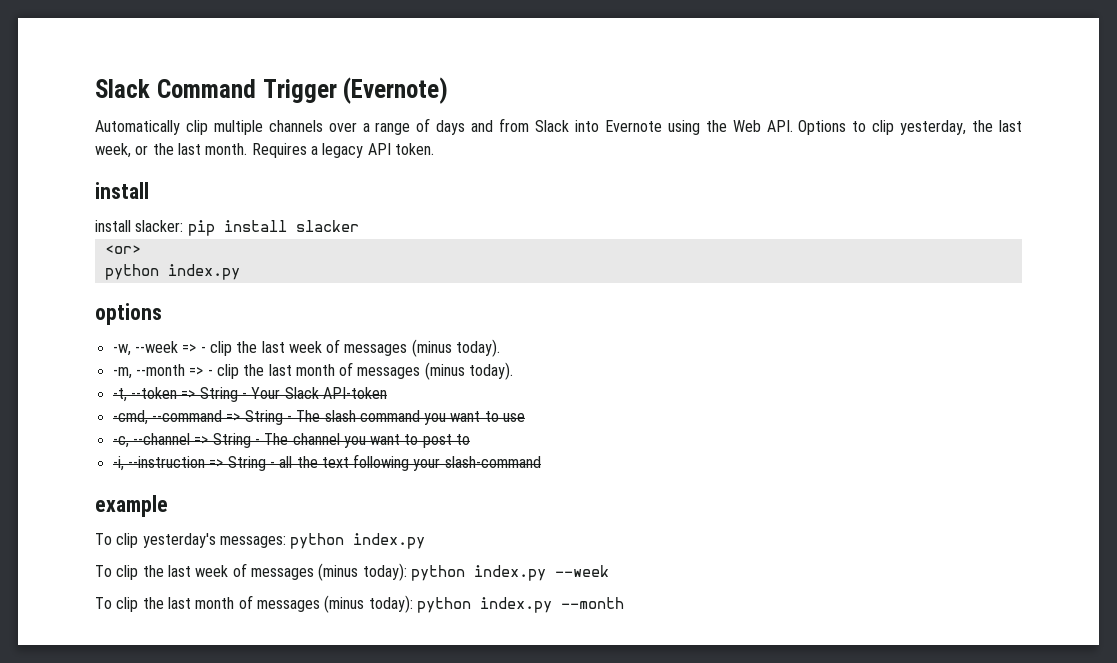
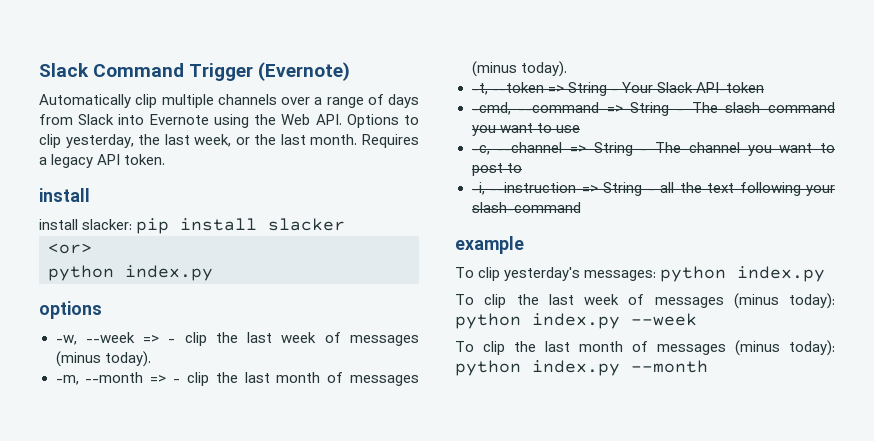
- Automatically clip multiple channels over a range of days and from Slack into Evernote using the Web API. Options to clip yesterday, the last week, or the last month.
+ Automatically clip multiple channels over a range of days from Slack into Evernote using the Web API. Options to clip yesterday, the last week, or the last month.

